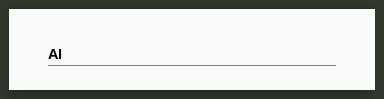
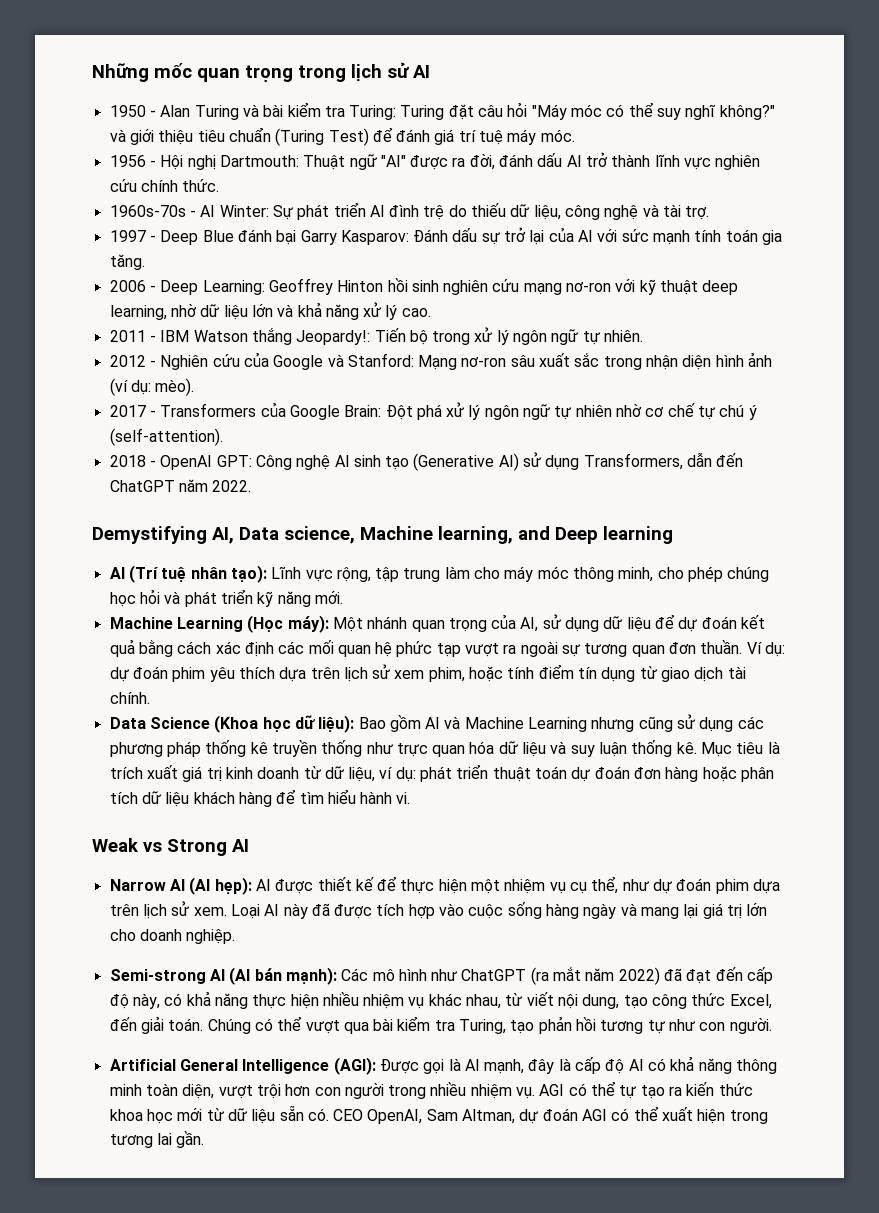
- AI
+ Những mốc quan trọng trong lịch sử AI
+ 1950 - Alan Turing và bài kiểm tra Turing: Turing đặt câu hỏi "Máy móc có thể suy nghĩ không?" và giới thiệu tiêu chuẩn (Turing Test) để đánh giá trí tuệ máy móc.
+ 1956 - Hội nghị Dartmouth: Thuật ngữ "AI" được ra đời, đánh dấu AI trở thành lĩnh vực nghiên cứu chính thức.
+ 1960s-70s - AI Winter: Sự phát triển AI đình trệ do thiếu dữ liệu, công nghệ và tài trợ.
+ 1997 - Deep Blue đánh bại Garry Kasparov: Đánh dấu sự trở lại của AI với sức mạnh tính toán gia tăng.
+ 2006 - Deep Learning: Geoffrey Hinton hồi sinh nghiên cứu mạng nơ-ron với kỹ thuật deep learning, nhờ dữ liệu lớn và khả năng xử lý cao.
+ 2011 - IBM Watson thắng Jeopardy!: Tiến bộ trong xử lý ngôn ngữ tự nhiên.
+ 2012 - Nghiên cứu của Google và Stanford: Mạng nơ-ron sâu xuất sắc trong nhận diện hình ảnh (ví dụ: mèo).
+ 2017 - Transformers của Google Brain: Đột phá xử lý ngôn ngữ tự nhiên nhờ cơ chế tự chú ý (self-attention).
+ 2018 - OpenAI GPT: Công nghệ AI sinh tạo (Generative AI) sử dụng Transformers, dẫn đến ChatGPT năm 2022.
+ Demystifying AI, Data science, Machine learning, and Deep learning
+ AI (Trí tuệ nhân tạo): Lĩnh vực rộng, tập trung làm cho máy móc thông minh, cho phép chúng học hỏi và phát triển kỹ năng mới.
+ Machine Learning (Học máy): Một nhánh quan trọng của AI, sử dụng dữ liệu để dự đoán kết quả bằng cách xác định các mối quan hệ phức tạp vượt ra ngoài sự tương quan đơn thuần. Ví dụ: dự đoán phim yêu thích dựa trên lịch sử xem phim, hoặc tính điểm tín dụng từ giao dịch tài chính.
+ Data Science (Khoa học dữ liệu): Bao gồm AI và Machine Learning nhưng cũng sử dụng các phương pháp thống kê truyền thống như trực quan hóa dữ liệu và suy luận thống kê. Mục tiêu là trích xuất giá trị kinh doanh từ dữ liệu, ví dụ: phát triển thuật toán dự đoán đơn hàng hoặc phân tích dữ liệu khách hàng để tìm hiểu hành vi.
+ Weak vs Strong AI
+ Narrow AI (AI hẹp): AI được thiết kế để thực hiện một nhiệm vụ cụ thể, như dự đoán phim dựa trên lịch sử xem. Loại AI này đã được tích hợp vào cuộc sống hàng ngày và mang lại giá trị lớn cho doanh nghiệp.
+ Semi-strong AI (AI bán mạnh): Các mô hình như ChatGPT (ra mắt năm 2022) đã đạt đến cấp độ này, có khả năng thực hiện nhiều nhiệm vụ khác nhau, từ viết nội dung, tạo công thức Excel, đến giải toán. Chúng có thể vượt qua bài kiểm tra Turing, tạo phản hồi tương tự như con người.
+ Artificial General Intelligence (AGI): Được gọi là AI mạnh, đây là cấp độ AI có khả năng thông minh toàn diện, vượt trội hơn con người trong nhiều nhiệm vụ. AGI có thể tự tạo ra kiến thức khoa học mới từ dữ liệu sẵn có. CEO OpenAI, Sam Altman, dự đoán AGI có thể xuất hiện trong tương lai gần.

